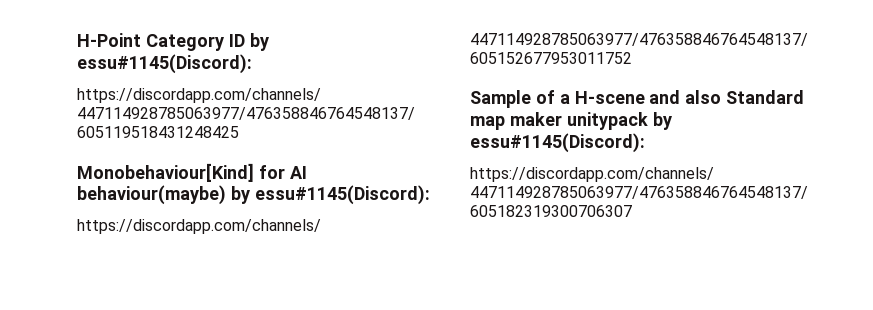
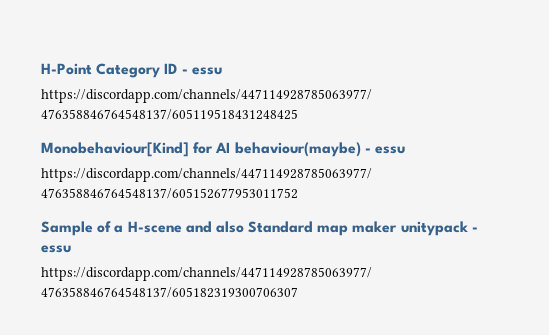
- H-Point Category ID by essu#1145(Discord):
+ H-Point Category ID - essu
- Monobehaviour[Kind] for AI behaviour(maybe) by essu#1145(Discord):
+ Monobehaviour[Kind] for AI behaviour(maybe) - essu
- Sample of a H-scene and also Standard map maker unitypack by essu#1145(Discord):
+ Sample of a H-scene and also Standard map maker unitypack - essu

